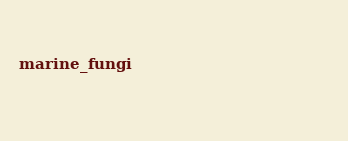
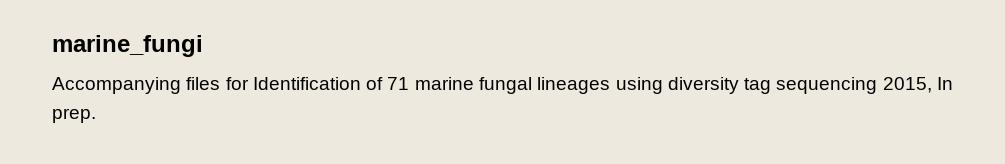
+ Accompanying files for Identification of 71 marine fungal lineages using diversity tag sequencing 2015, In prep.

